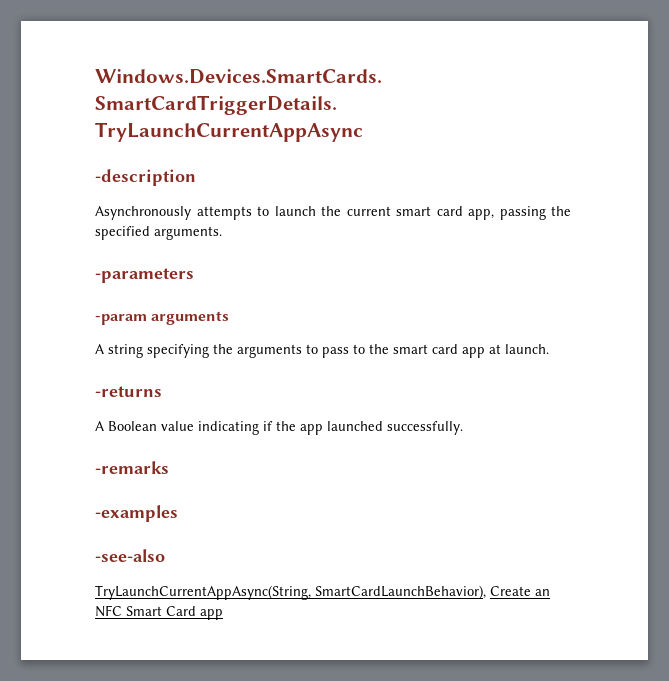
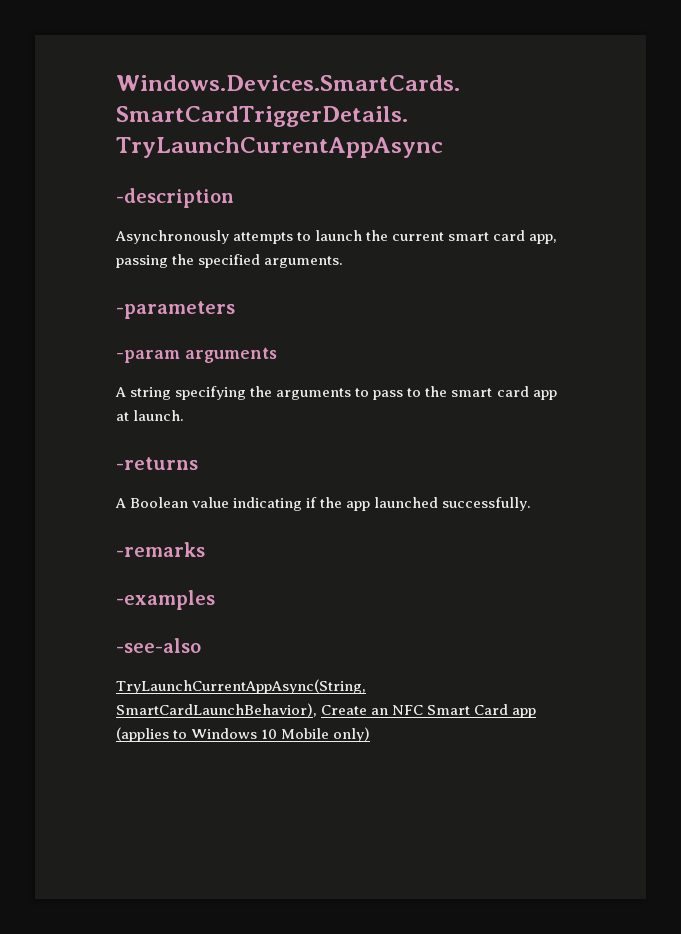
- TryLaunchCurrentAppAsync(String, SmartCardLaunchBehavior), Create an NFC Smart Card app
+ TryLaunchCurrentAppAsync(String, SmartCardLaunchBehavior), Create an NFC Smart Card app (applies to Windows 10 Mobile only)

